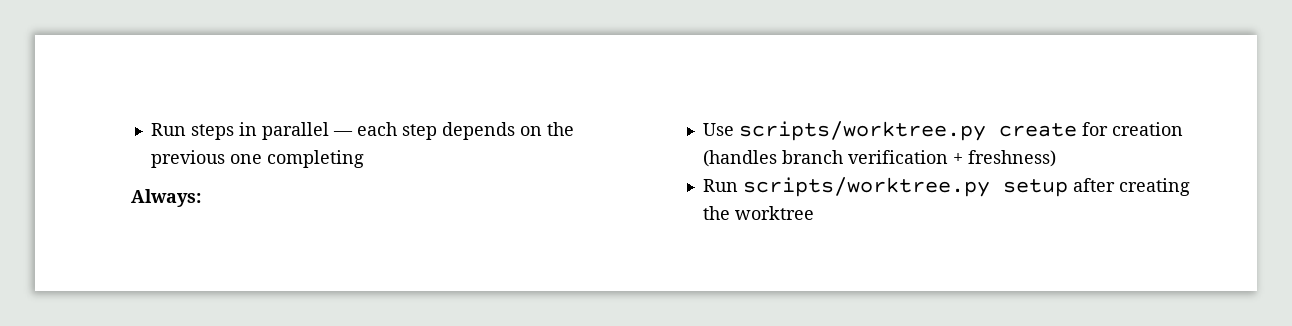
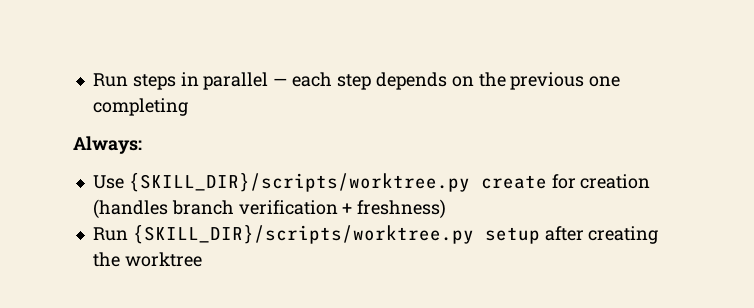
- Use scripts/worktree.py create for creation (handles branch verification + freshness)
+ Use {SKILL_DIR}/scripts/worktree.py create for creation (handles branch verification + freshness)
- Run scripts/worktree.py setup after creating the worktree
+ Run {SKILL_DIR}/scripts/worktree.py setup after creating the worktree

